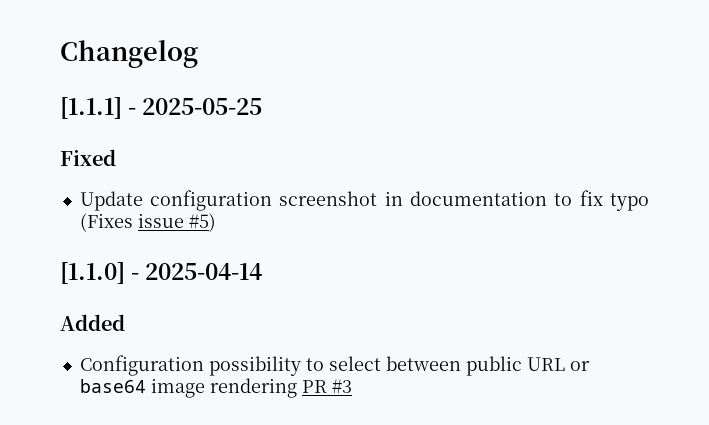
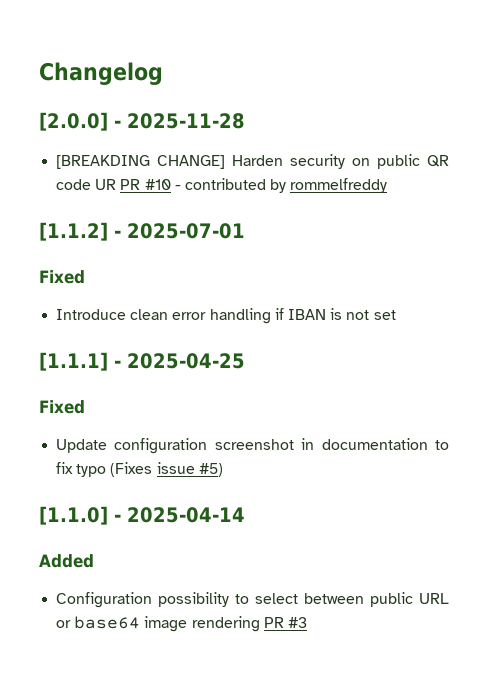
+ [2.0.0] - 2025-11-28
+ [BREAKDING CHANGE] Harden security on public QR code UR PR #10 - contributed by rommelfreddy
+ [1.1.2] - 2025-07-01
+ Fixed
+ Introduce clean error handling if IBAN is not set
- [1.1.1] - 2025-05-25
+ [1.1.1] - 2025-04-25

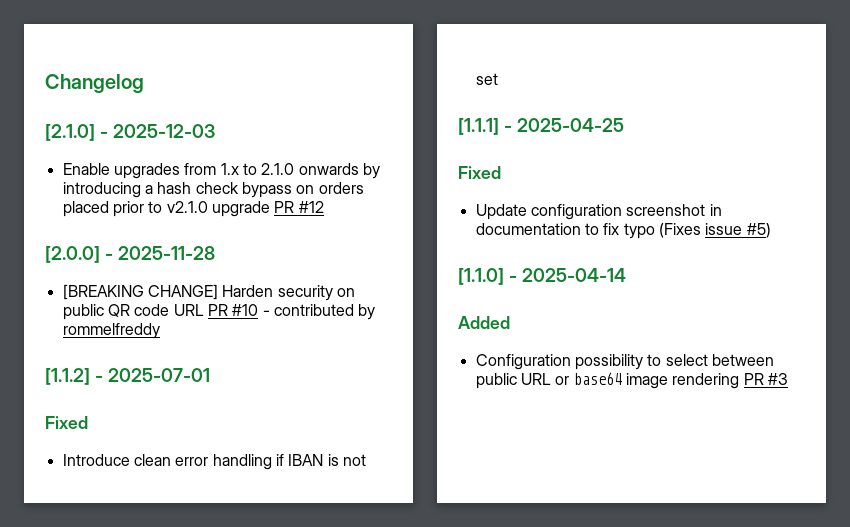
+ [2.1.0] - 2025-12-03
+ Enable upgrades from 1.x to 2.1.0 onwards by introducing a hash check bypass on orders placed prior to v2.1.0 upgrade PR #12
- [BREAKDING CHANGE] Harden security on public QR code UR PR #10 - contributed by rommelfreddy
+ [BREAKING CHANGE] Harden security on public QR code URL PR #10 - contributed by rommelfreddy

